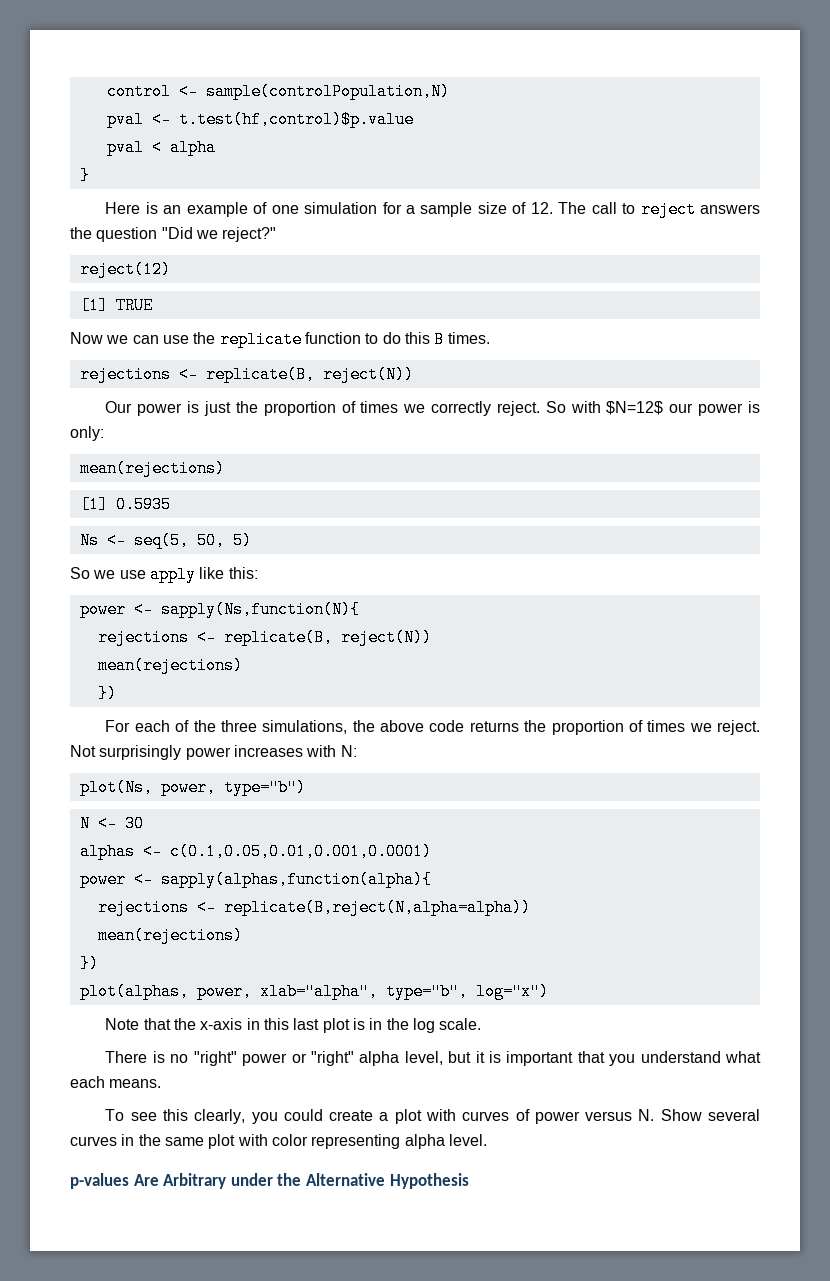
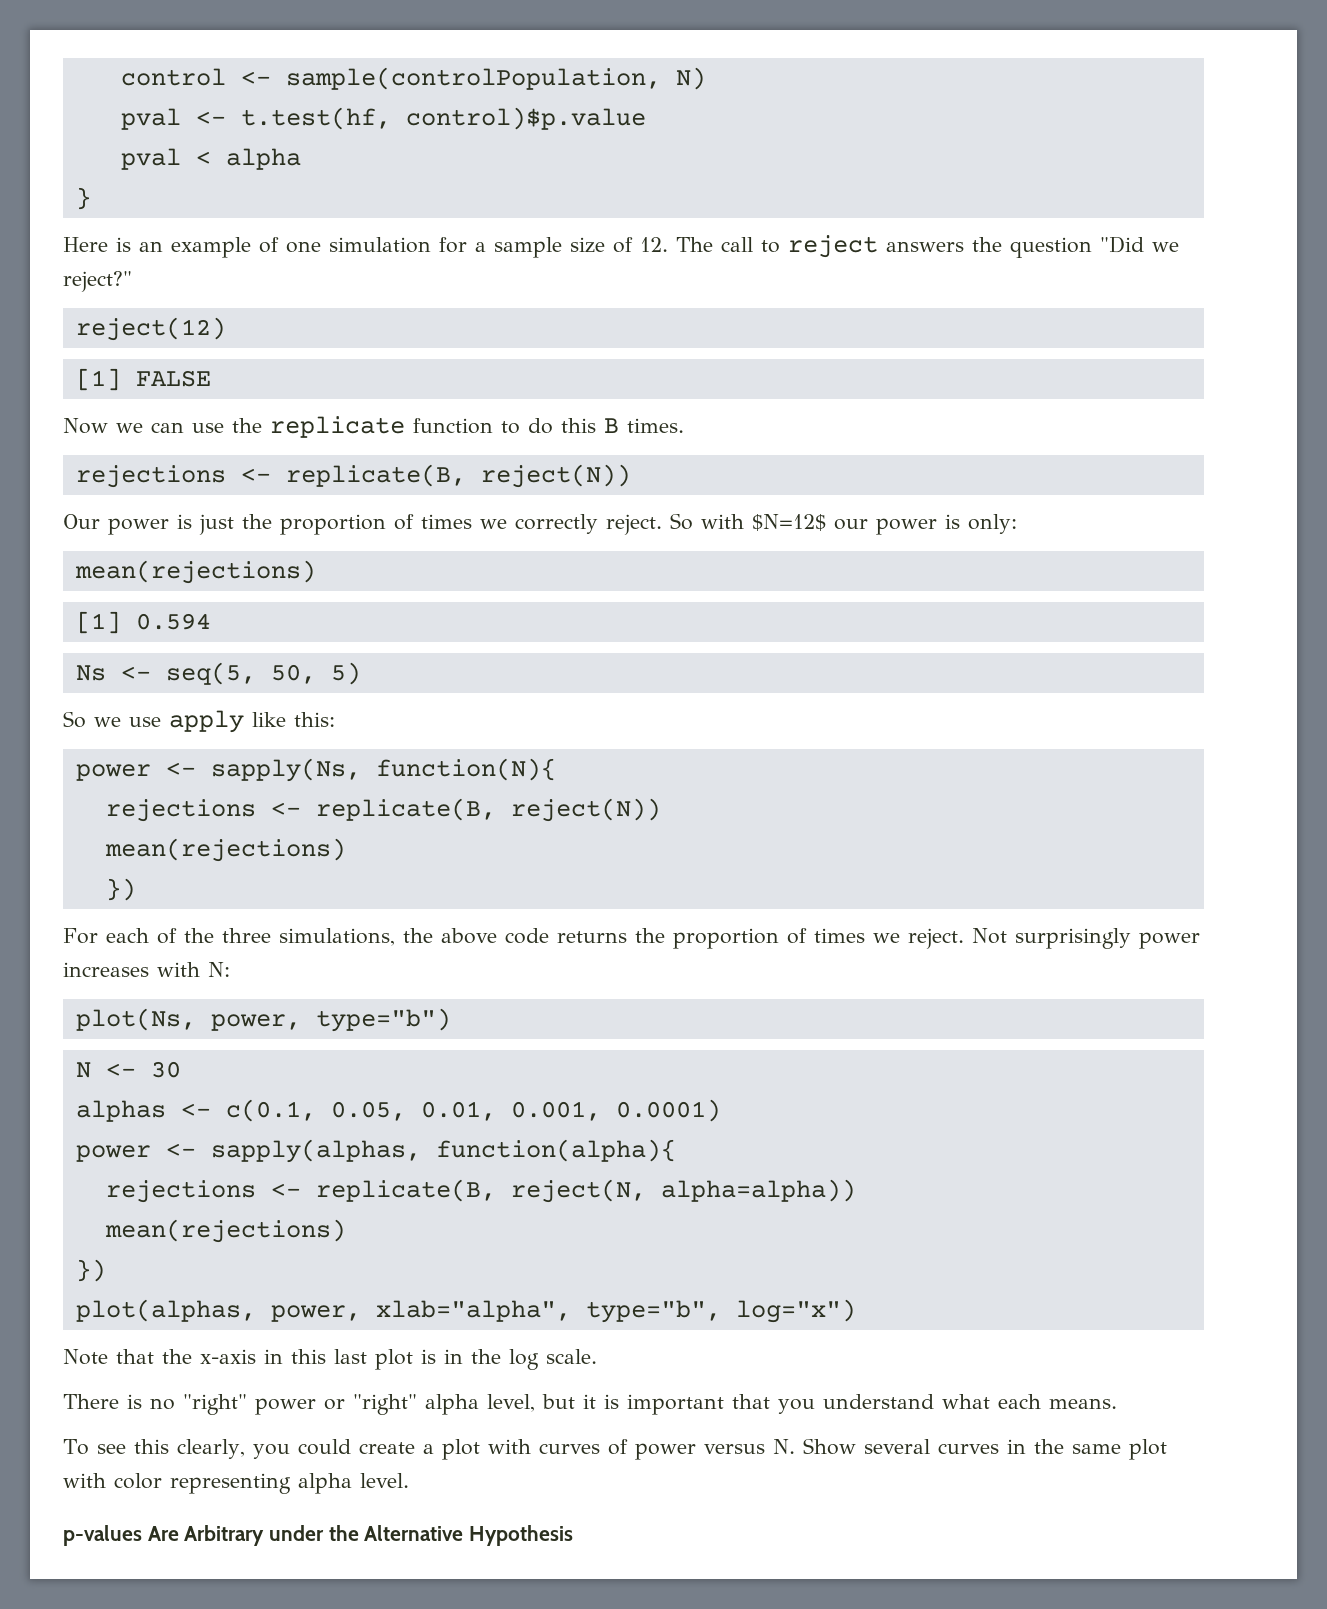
- control <- sample(controlPopulation,N)
+ control <- sample(controlPopulation, N)
- pval <- t.test(hf,control)$p.value
+ pval <- t.test(hf, control)$p.value
- [1] TRUE
+ [1] FALSE
- [1] 0.5935
+ [1] 0.594
- power <- sapply(Ns,function(N){
+ power <- sapply(Ns, function(N){
- alphas <- c(0.1,0.05,0.01,0.001,0.0001)
- power <- sapply(alphas,function(alpha){
- rejections <- replicate(B,reject(N,alpha=alpha))
+ alphas <- c(0.1, 0.05, 0.01, 0.001, 0.0001)
+ power <- sapply(alphas, function(alpha){
+ rejections <- replicate(B, reject(N, alpha=alpha))

